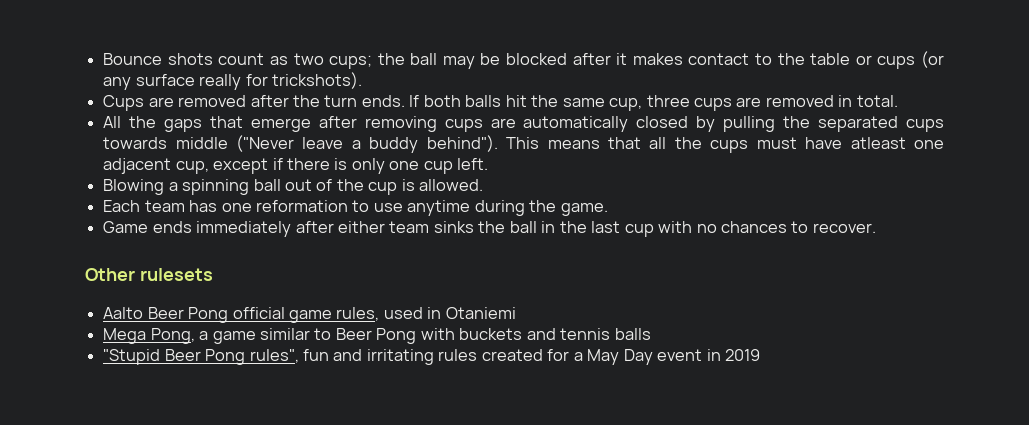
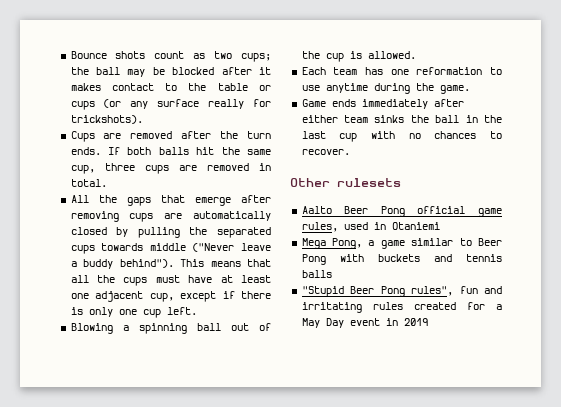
- This means that all the cups must have atleast one adjacent cup, except if there is only one cup left.
+ This means that all the cups must have at least one adjacent cup, except if there is only one cup left.

